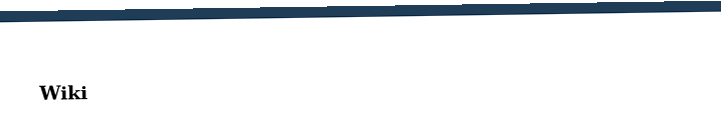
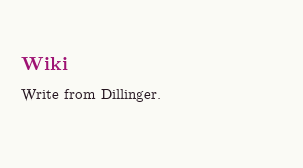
+ Write from Dillinger.

